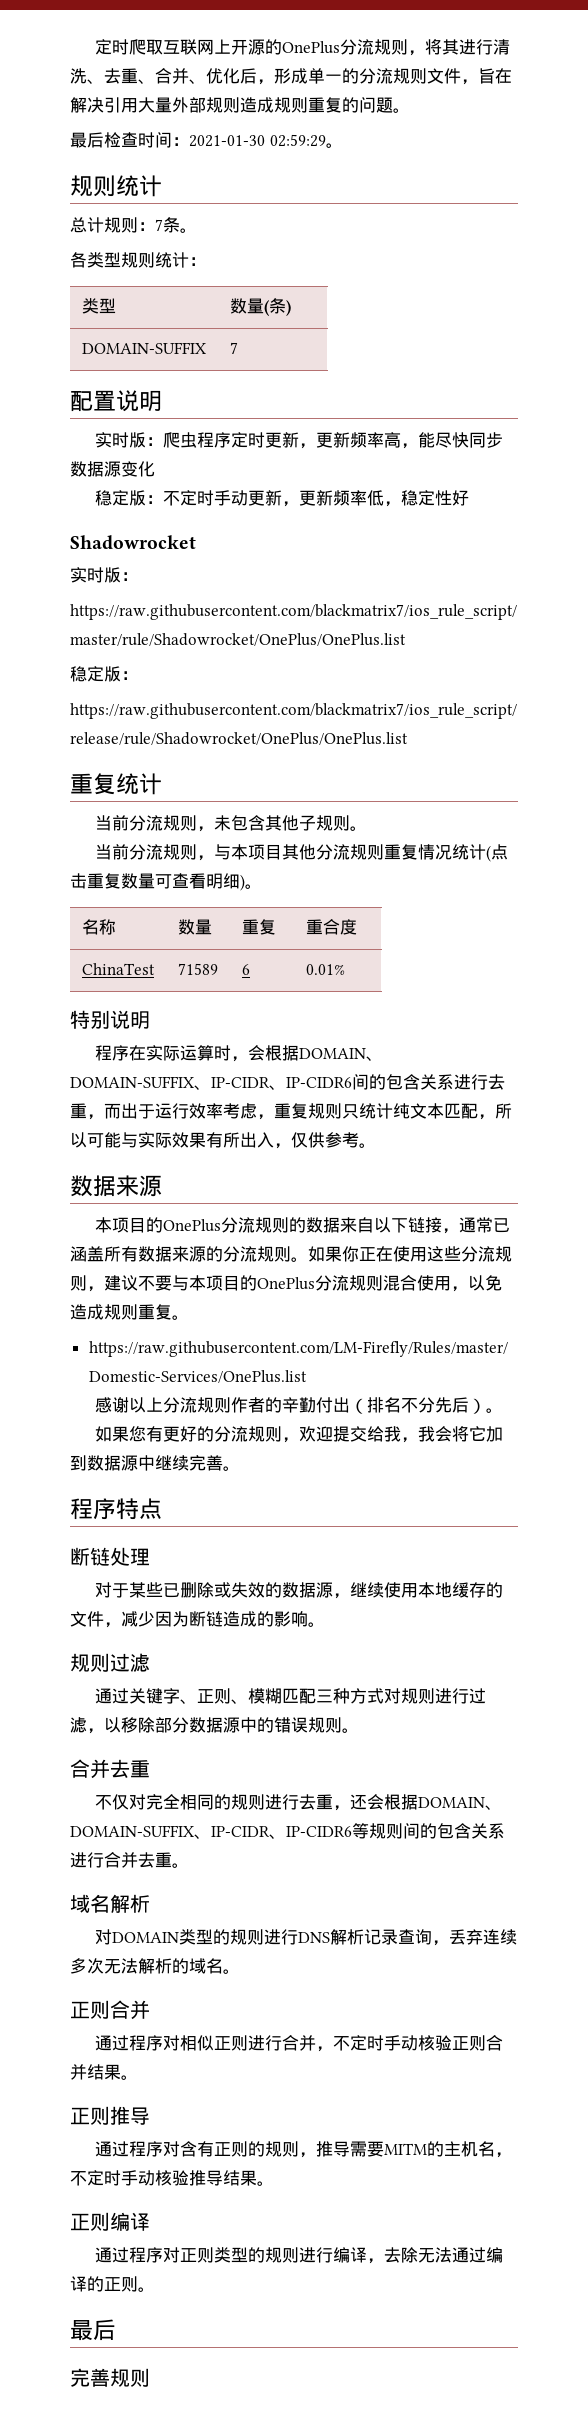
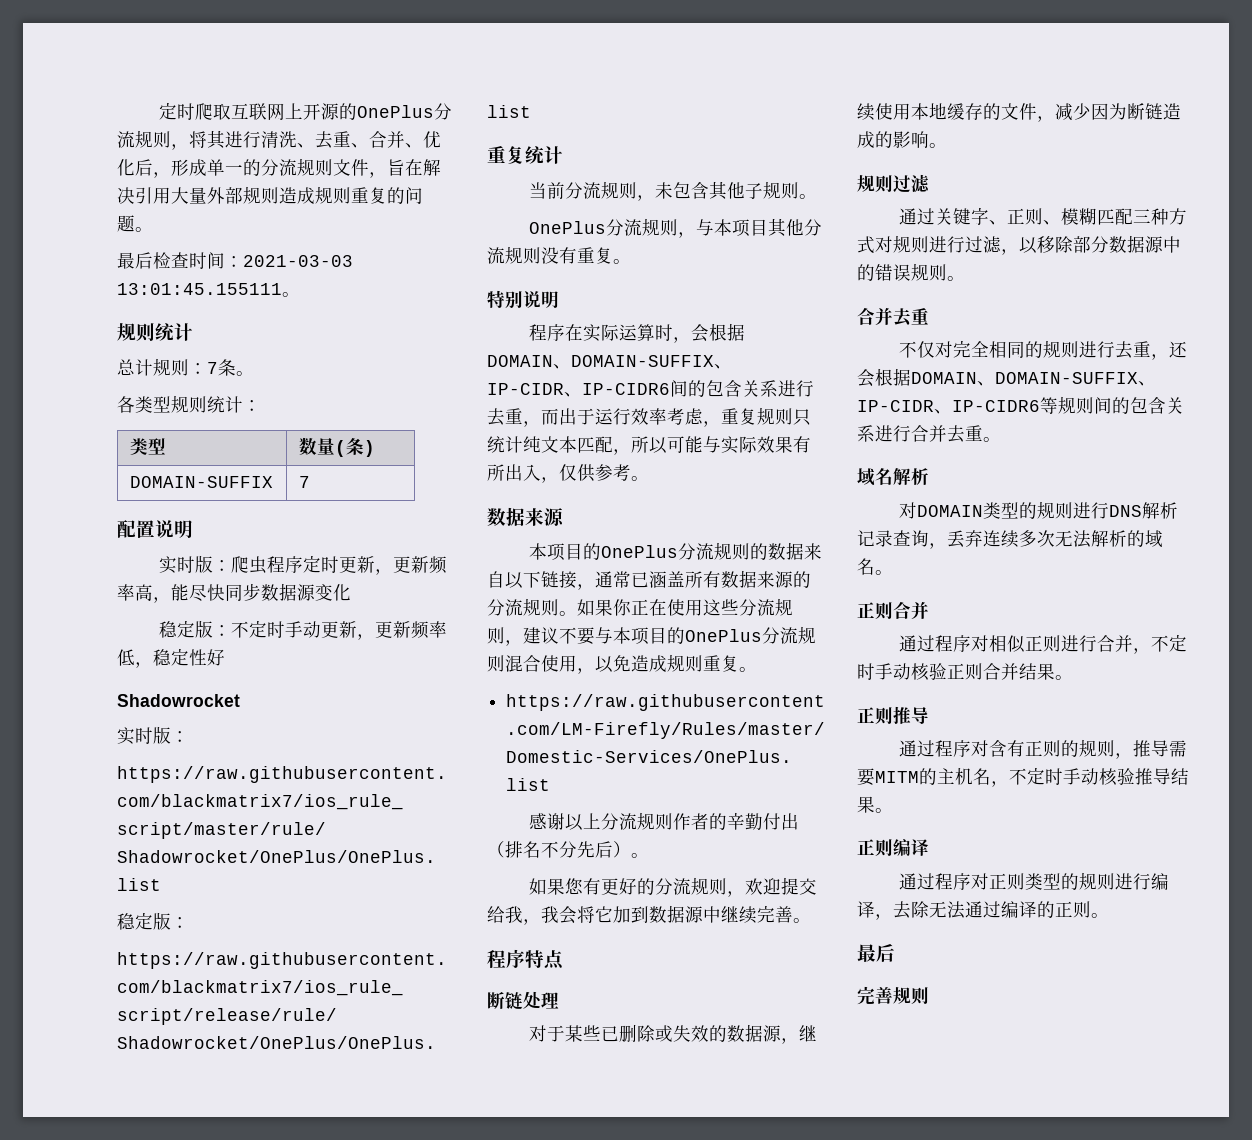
- 最后检查时间：2021-01-30 02:59:29。
+ 最后检查时间：2021-03-03 13:01:45.155111。
- 当前分流规则，与本项目其他分流规则重复情况统计(点击重复数量可查看明细)。
- 名称 | 数量 | 重复 | 重合度
- ChinaTest | 71589 | 6 | 0.01%
+ OnePlus分流规则，与本项目其他分流规则没有重复。

